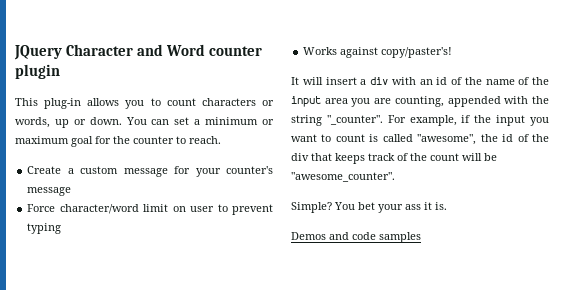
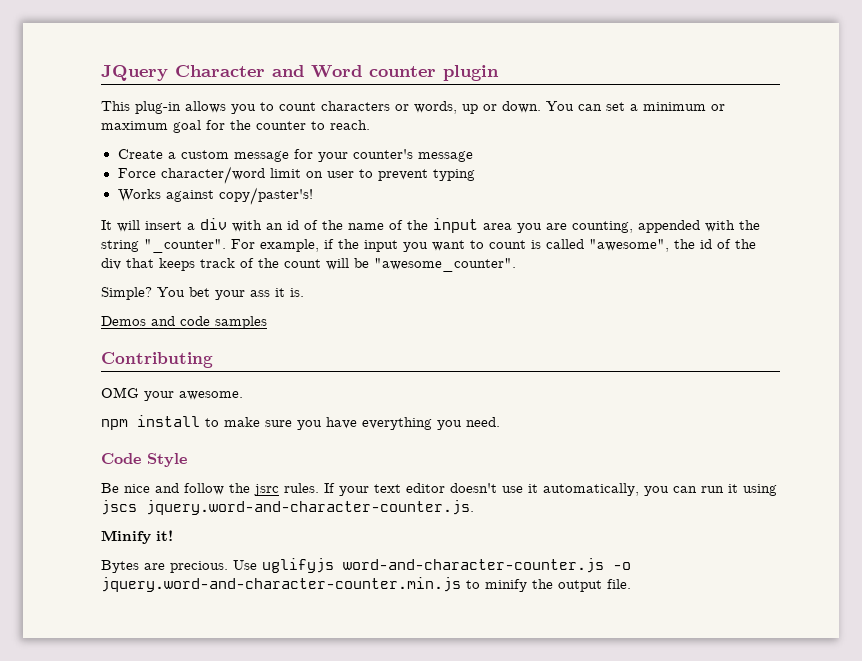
+ Contributing
+ OMG your awesome.
+ npm install to make sure you have everything you need.
+ Code Style
+ Be nice and follow the jsrc rules. If your text editor doesn't use it automatically, you can run it using jscs jquery.word-and-character-counter.js.
+ Minify it!
+ Bytes are precious. Use uglifyjs word-and-character-counter.js -o jquery.word-and-character-counter.min.js to minify the output file.

